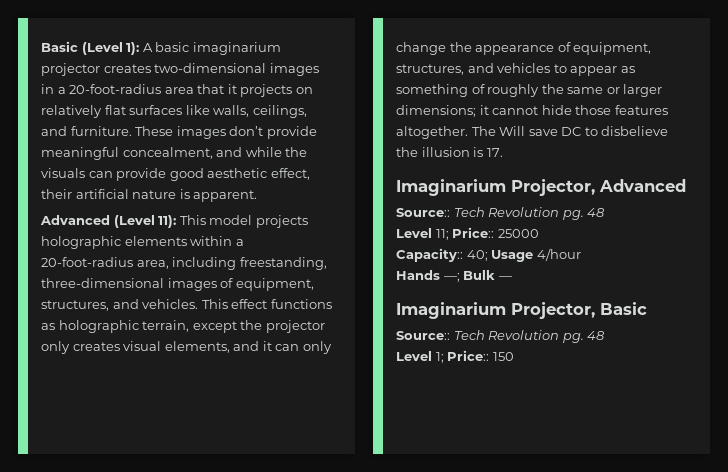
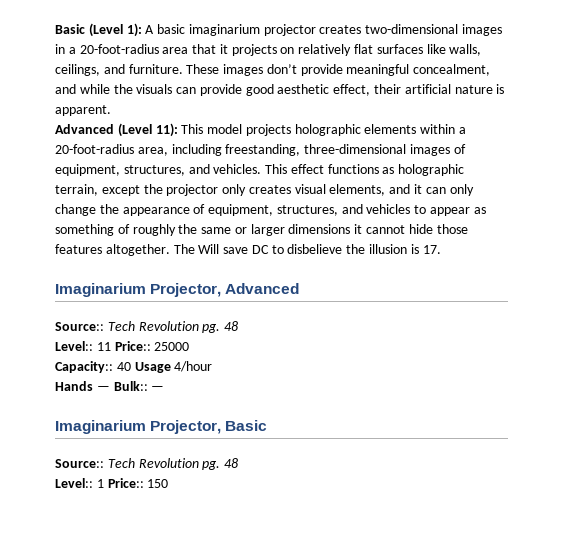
- This effect functions as holographic terrain, except the projector only creates visual elements, and it can only change the appearance of equipment, structures, and vehicles to appear as something of roughly the same or larger dimensions; it cannot hide those features altogether.
+ This effect functions as holographic terrain, except the projector only creates visual elements, and it can only change the appearance of equipment, structures, and vehicles to appear as something of roughly the same or larger dimensions it cannot hide those features altogether.
- Level 11; Price:: 25000
+ Level:: 11 Price:: 25000
- Capacity:: 40; Usage 4/hour
+ Capacity:: 40 Usage 4/hour
- Hands —; Bulk —
+ Hands — Bulk:: —
- Level 1; Price:: 150
+ Level:: 1 Price:: 150

